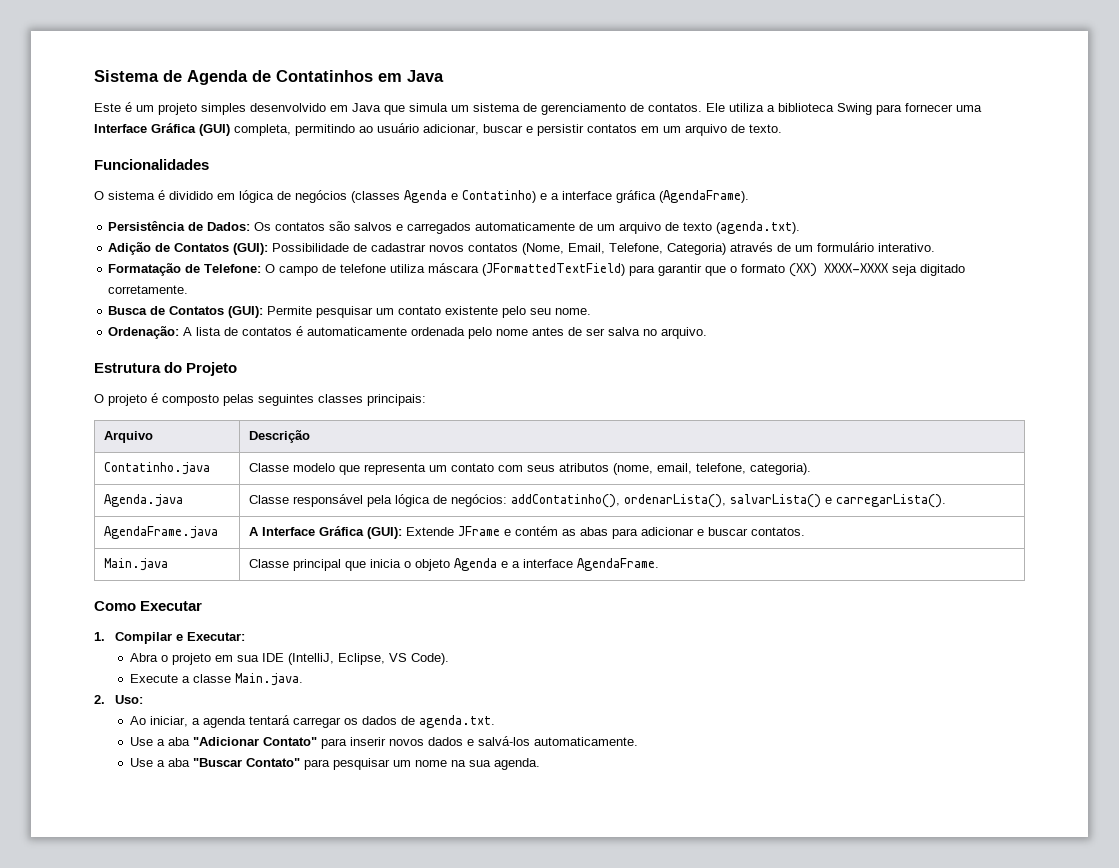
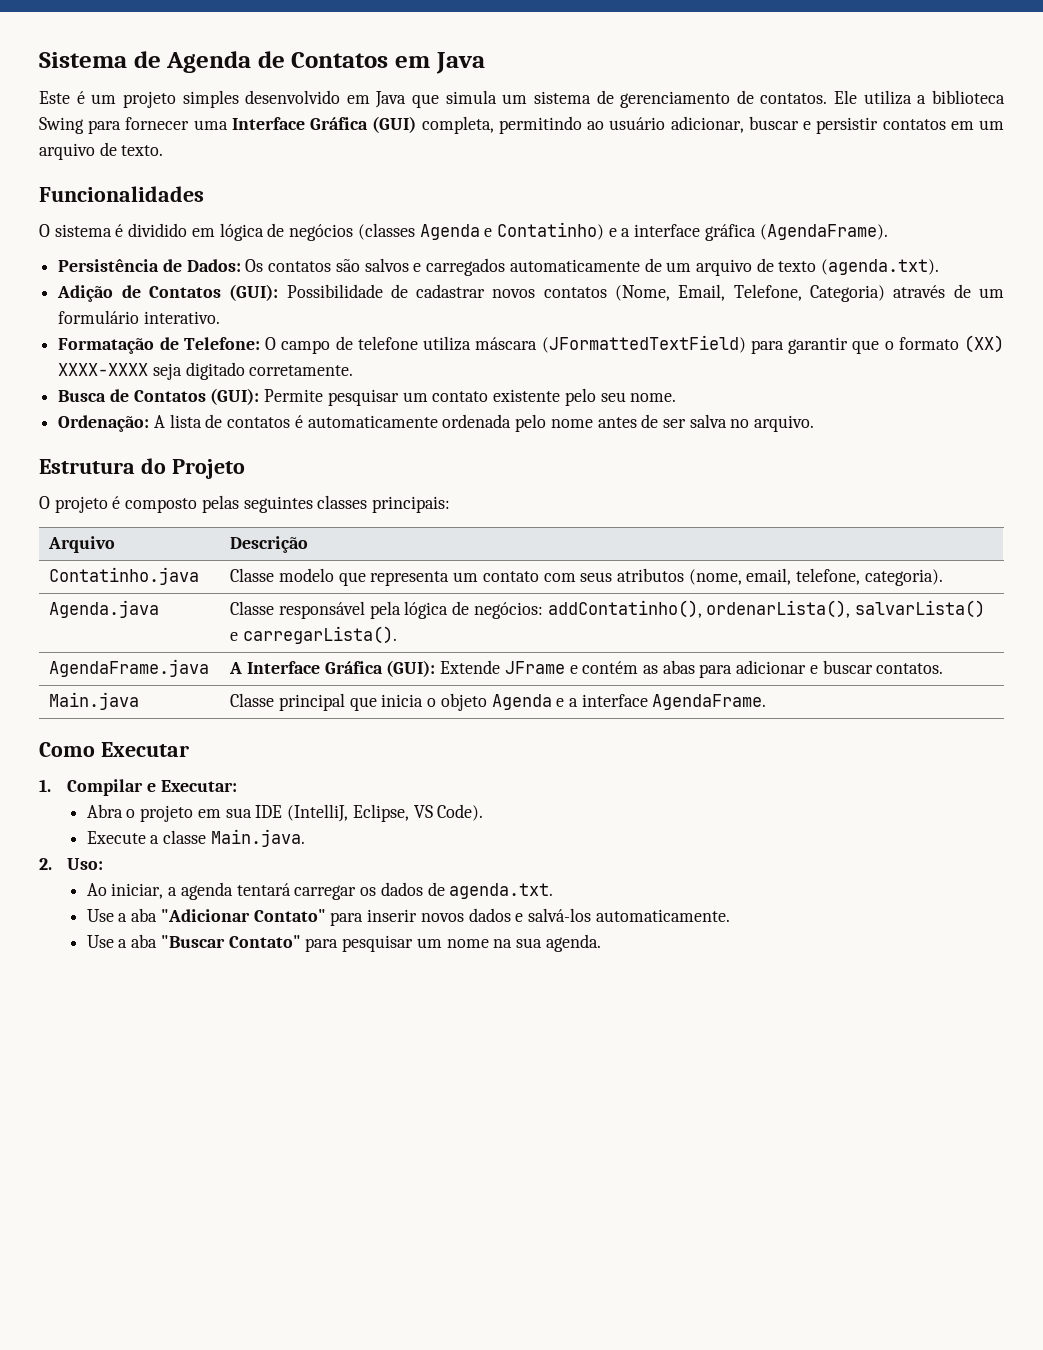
- Sistema de Agenda de Contatinhos em Java
+ Sistema de Agenda de Contatos em Java

